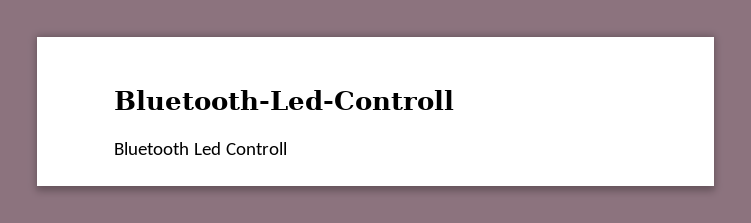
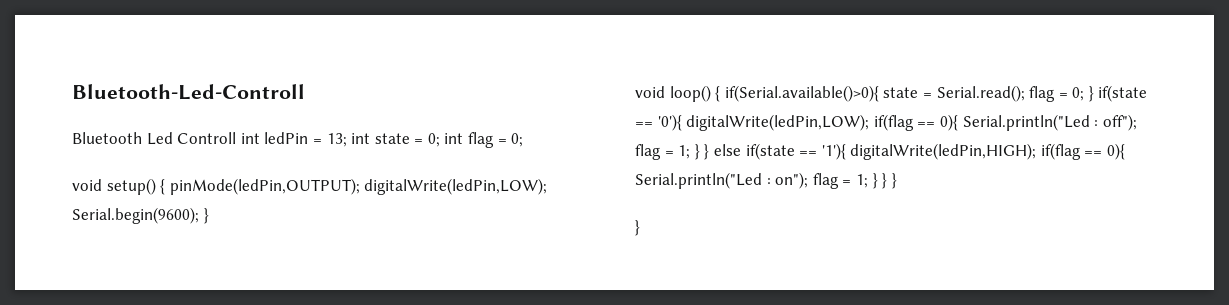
- Bluetooth Led Controll
+ Bluetooth Led Controll int ledPin = 13; int state = 0; int flag = 0;
+ void setup() { pinMode(ledPin,OUTPUT); digitalWrite(ledPin,LOW); Serial.begin(9600); }
+ void loop() { if(Serial.available()>0){ state = Serial.read(); flag = 0; } if(state == '0'){ digitalWrite(ledPin,LOW); if(flag == 0){ Serial.println("Led : off"); flag = 1; } } else if(state == '1'){ digitalWrite(ledPin,HIGH); if(flag == 0){ Serial.println("Led : on"); flag = 1; } } }
+ }

